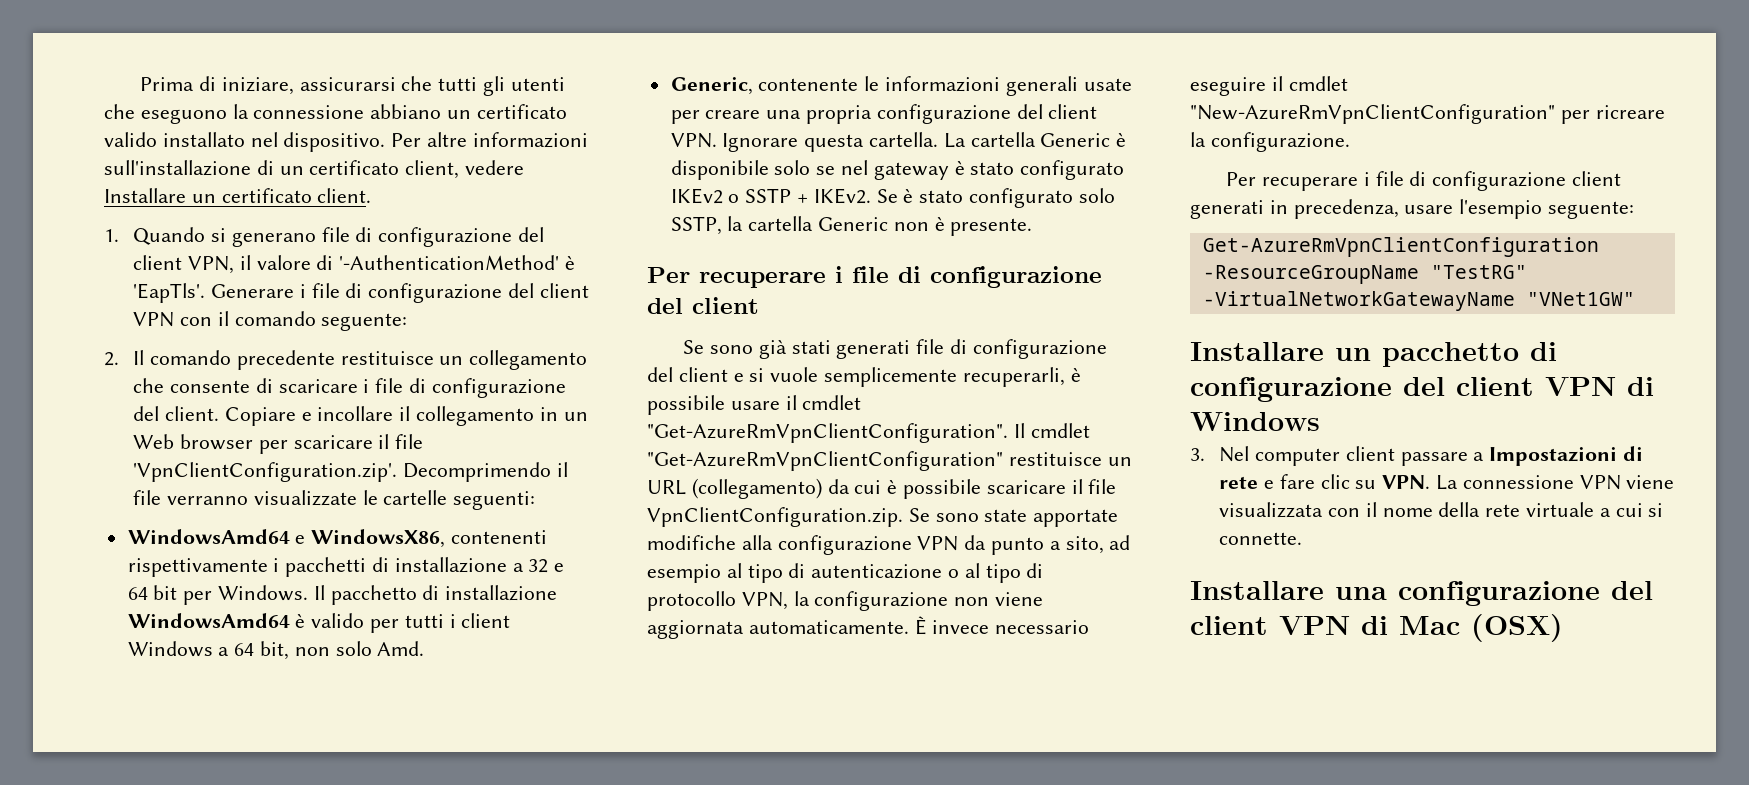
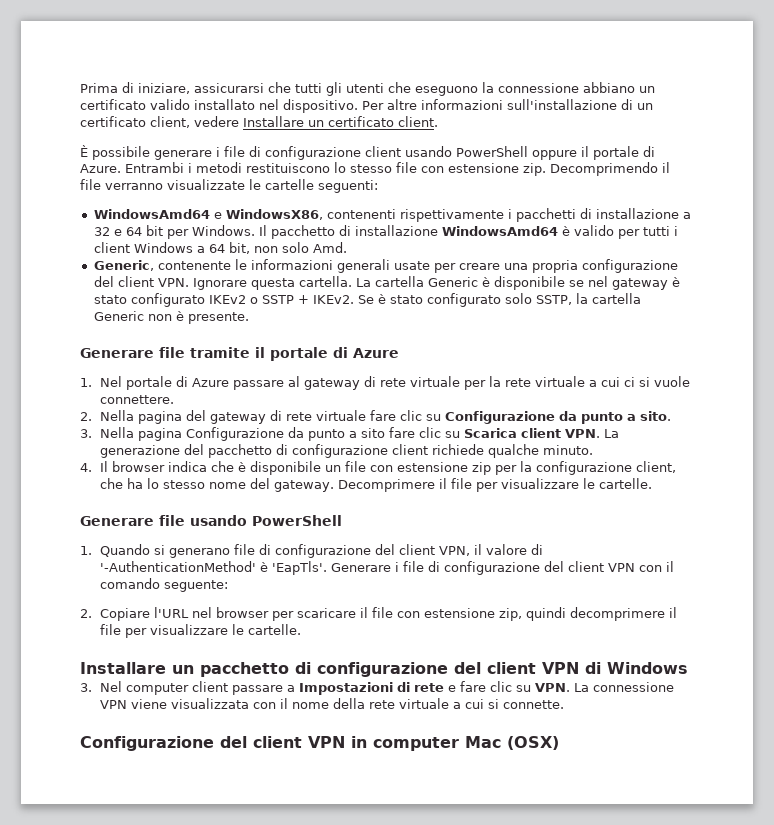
- 1. Quando si generano file di configurazione del client VPN, il valore di '-AuthenticationMethod' è 'EapTls'. Generare i file di configurazione del client VPN con il comando seguente:
- 2. Il comando precedente restituisce un collegamento che consente di scaricare i file di configurazione del client. Copiare e incollare il collegamento in un Web browser per scaricare il file 'VpnClientConfiguration.zip'. Decomprimendo il file verranno visualizzate le cartelle seguenti:
+ È possibile generare i file di configurazione client usando PowerShell oppure il portale di Azure. Entrambi i metodi restituiscono lo stesso file con estensione zip. Decomprimendo il file verranno visualizzate le cartelle seguenti:
- La cartella Generic è disponibile solo se nel gateway è stato configurato IKEv2 o SSTP + IKEv2.
+ La cartella Generic è disponibile se nel gateway è stato configurato IKEv2 o SSTP + IKEv2.
- Per recuperare i file di configurazione del client
- Se sono già stati generati file di configurazione del client e si vuole semplicemente recuperarli, è possibile usare il cmdlet "Get-AzureRmVpnClientConfiguration". Il cmdlet "Get-AzureRmVpnClientConfiguration" restituisce un URL (collegamento) da cui è possibile scaricare il file VpnClientConfiguration.zip. Se sono state apportate modifiche alla configurazione VPN da punto a sito, ad esempio al tipo di autenticazione o al tipo di protocollo VPN, la configurazione non viene aggiornata automaticamente. È invece necessario eseguire il cmdlet "New-AzureRmVpnClientConfiguration" per ricreare la configurazione.
- Per recuperare i file di configurazione client generati in precedenza, usare l'esempio seguente:
- Get-AzureRmVpnClientConfiguration -ResourceGroupName "TestRG" -VirtualNetworkGatewayName "VNet1GW"
+ Generare file tramite il portale di Azure
+ 1. Nel portale di Azure passare al gateway di rete virtuale per la rete virtuale a cui ci si vuole connettere.
+ 2. Nella pagina del gateway di rete virtuale fare clic su Configurazione da punto a sito.
+ 3. Nella pagina Configurazione da punto a sito fare clic su Scarica client VPN. La generazione del pacchetto di configurazione client richiede qualche minuto.
+ 4. Il browser indica che è disponibile un file con estensione zip per la configurazione client, che ha lo stesso nome del gateway. Decomprimere il file per visualizzare le cartelle.
+ Generare file usando PowerShell
+ 1. Quando si generano file di configurazione del client VPN, il valore di '-AuthenticationMethod' è 'EapTls'. Generare i file di configurazione del client VPN con il comando seguente:
+ 2. Copiare l'URL nel browser per scaricare il file con estensione zip, quindi decomprimere il file per visualizzare le cartelle.
- Installare una configurazione del client VPN di Mac (OSX)
+ Configurazione del client VPN in computer Mac (OSX)

